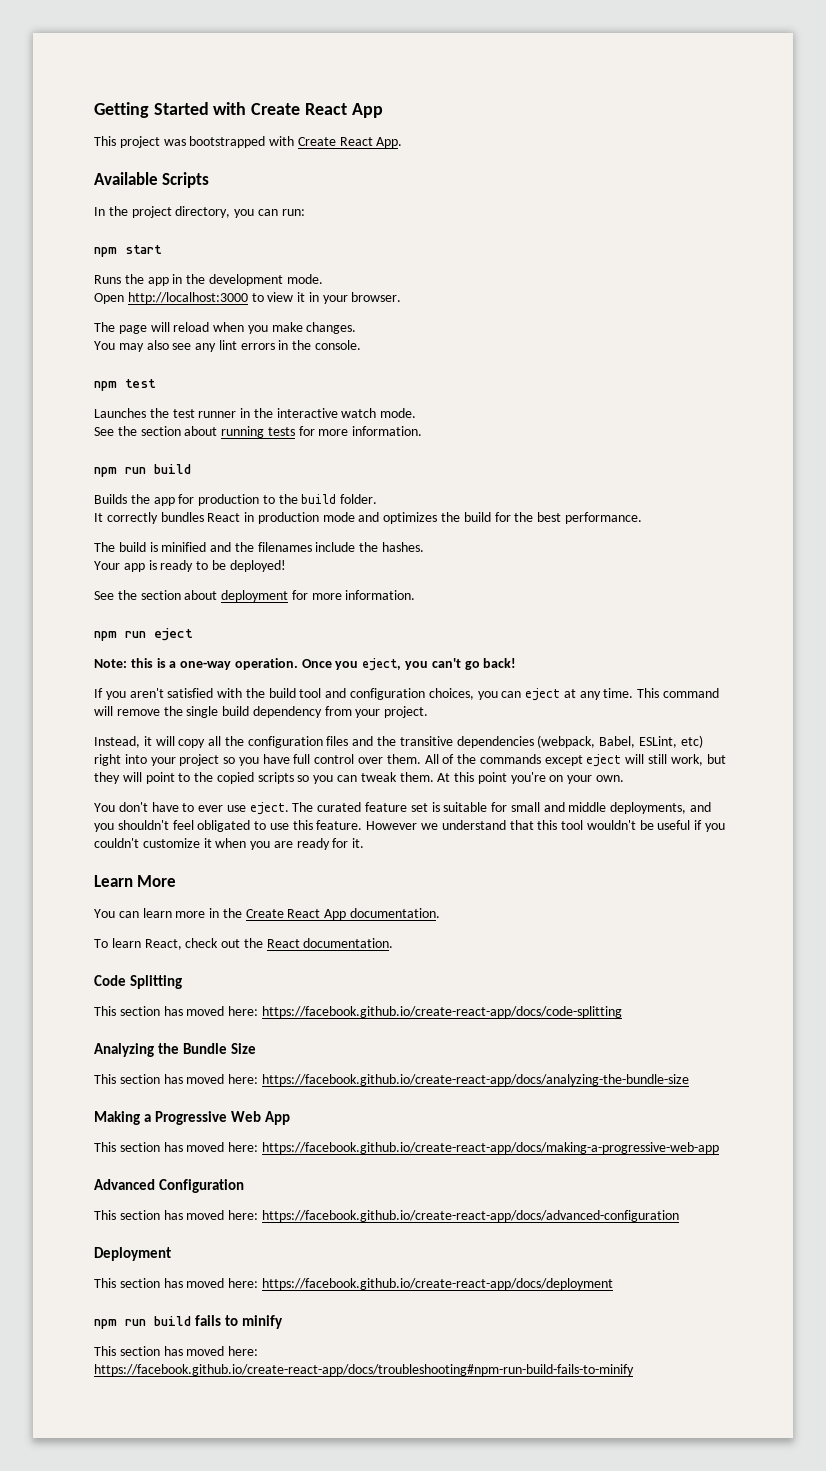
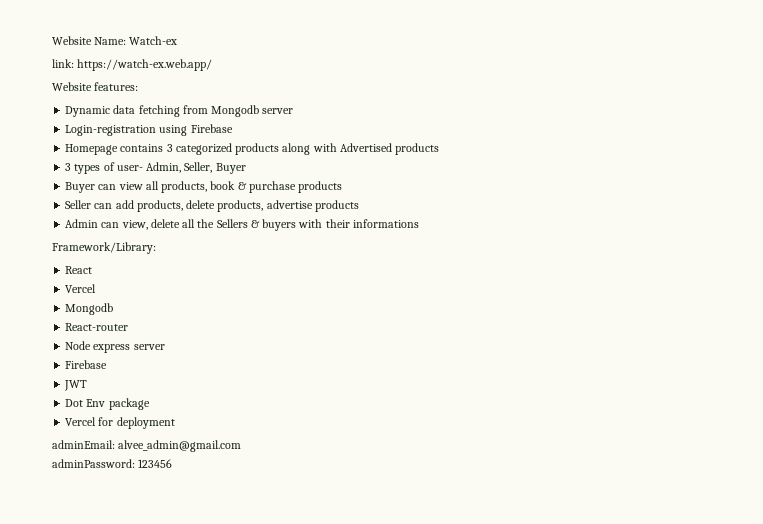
- Getting Started with Create React App
- This project was bootstrapped with Create React App.
- Available Scripts
- In the project directory, you can run:
- npm start
- Runs the app in the development mode.
- Open http://localhost:3000 to view it in your browser.
- The page will reload when you make changes.
- You may also see any lint errors in the console.
- npm test
- Launches the test runner in the interactive watch mode.
- See the section about running tests for more information.
- npm run build
- Builds the app for production to the build folder.
- It correctly bundles React in production mode and optimizes the build for the best performance.
- The build is minified and the filenames include the hashes.
- Your app is ready to be deployed!
- See the section about deployment for more information.
- npm run eject
- Note: this is a one-way operation. Once you eject, you can't go back!
- If you aren't satisfied with the build tool and configuration choices, you can eject at any time. This command will remove the single build dependency from your project.
- Instead, it will copy all the configuration files and the transitive dependencies (webpack, Babel, ESLint, etc) right into your project so you have full control over them. All of the commands except eject will still work, but they will point to the copied scripts so you can tweak them. At this point you're on your own.
- You don't have to ever use eject. The curated feature set is suitable for small and middle deployments, and you shouldn't feel obligated to use this feature. However we understand that this tool wouldn't be useful if you couldn't customize it when you are ready for it.
- Learn More
- You can learn more in the Create React App documentation.
- To learn React, check out the React documentation.
- Code Splitting
- This section has moved here: https://facebook.github.io/create-react-app/docs/code-splitting
- Analyzing the Bundle Size
- This section has moved here: https://facebook.github.io/create-react-app/docs/analyzing-the-bundle-size
- Making a Progressive Web App
- This section has moved here: https://facebook.github.io/create-react-app/docs/making-a-progressive-web-app
- Advanced Configuration
- This section has moved here: https://facebook.github.io/create-react-app/docs/advanced-configuration
- Deployment
- This section has moved here: https://facebook.github.io/create-react-app/docs/deployment
- npm run build fails to minify
- This section has moved here: https://facebook.github.io/create-react-app/docs/troubleshooting#npm-run-build-fails-to-minify
+ Website Name: Watch-ex
+ link: https://watch-ex.web.app/
+ Website features:
+ Dynamic data fetching from Mongodb server
+ Login-registration using Firebase
+ Homepage contains 3 categorized products along with Advertised products
+ 3 types of user- Admin, Seller, Buyer
+ Buyer can view all products, book & purchase products
+ Seller can add products, delete products, advertise products
+ Admin can view, delete all the Sellers & buyers with their informations
+ Framework/Library:
+ React
+ Vercel
+ Mongodb
+ React-router
+ Node express server
+ Firebase
+ JWT
+ Dot Env package
+ Vercel for deployment
+ adminEmail: alvee_admin@gmail.com
+ adminPassword: 123456

